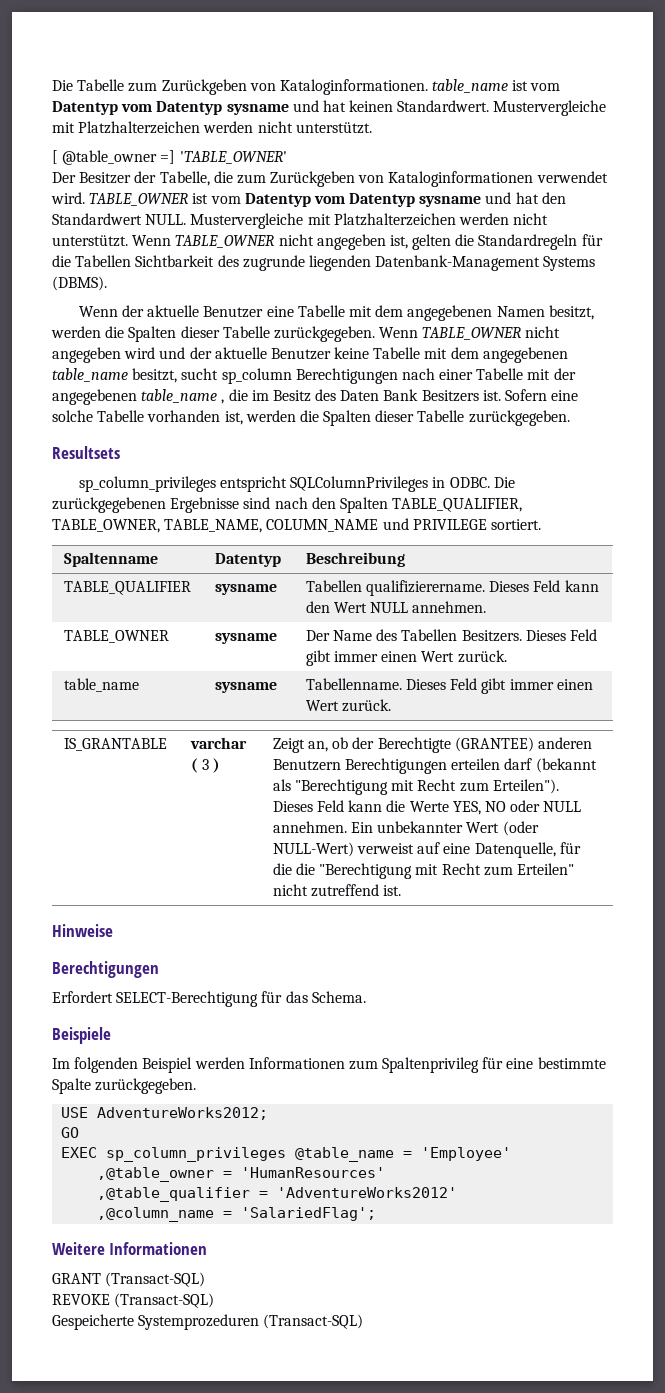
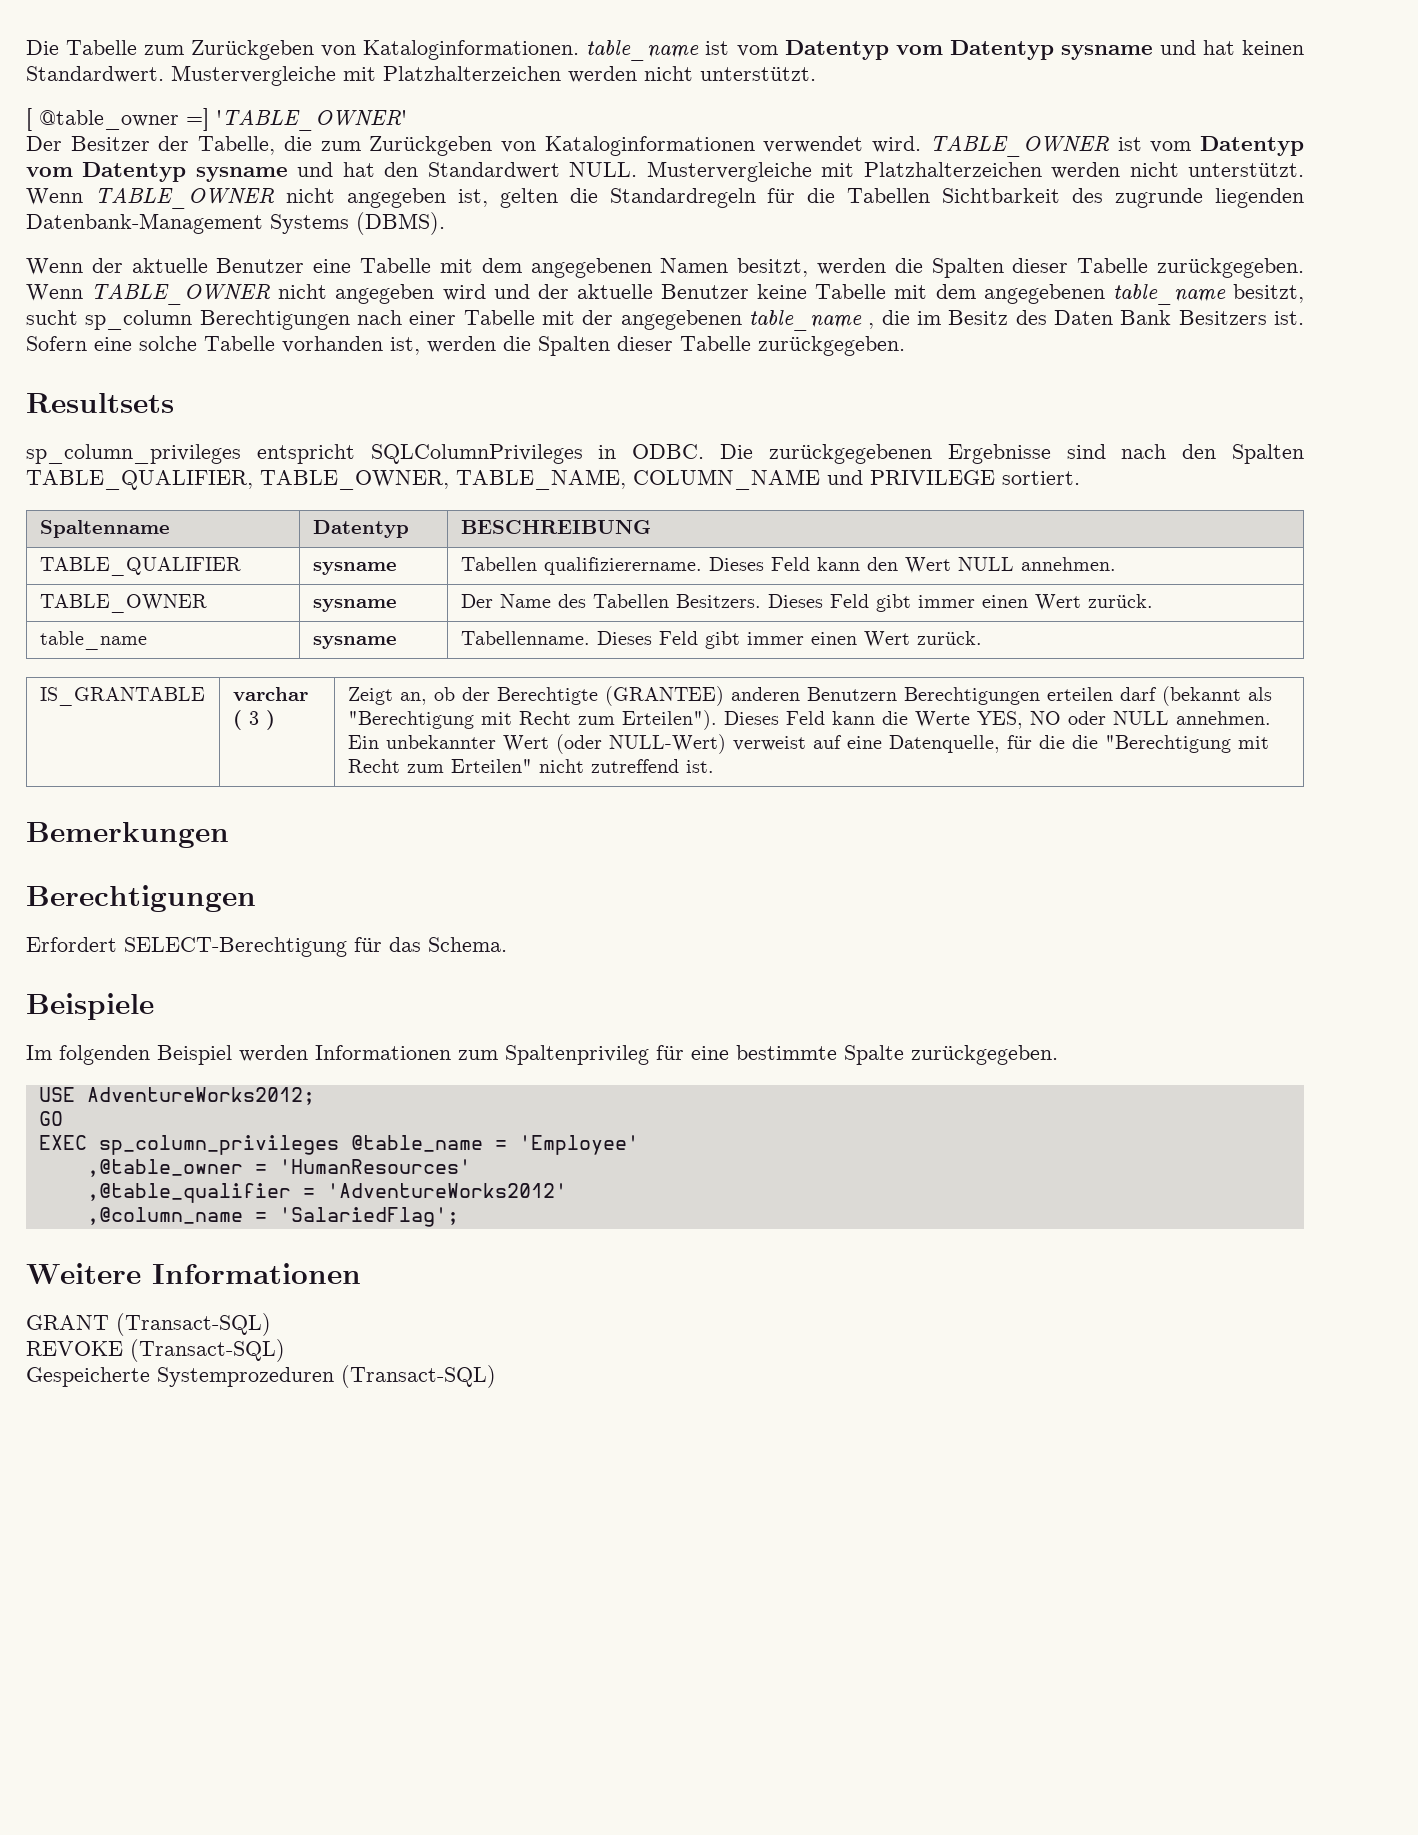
- Spaltenname | Datentyp | Beschreibung
+ Spaltenname | Datentyp | BESCHREIBUNG
- Hinweise
+ Bemerkungen

